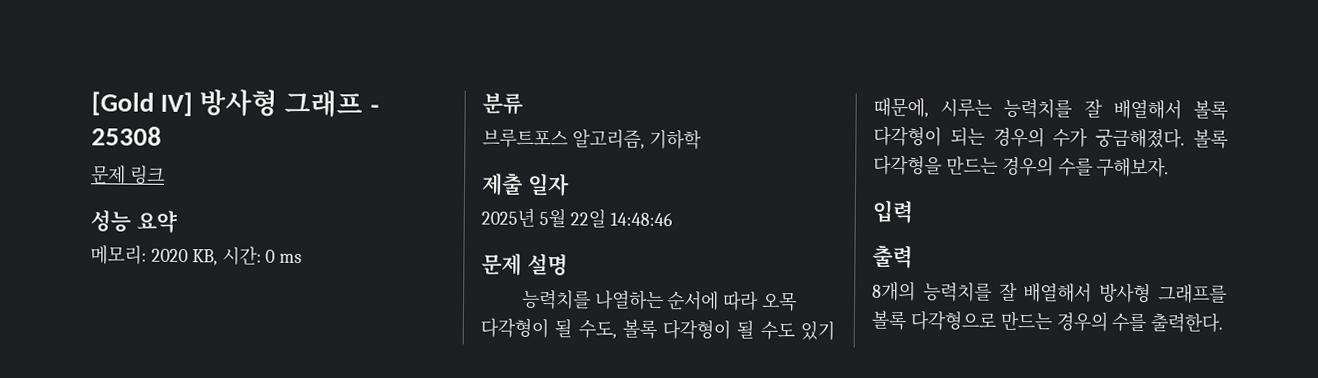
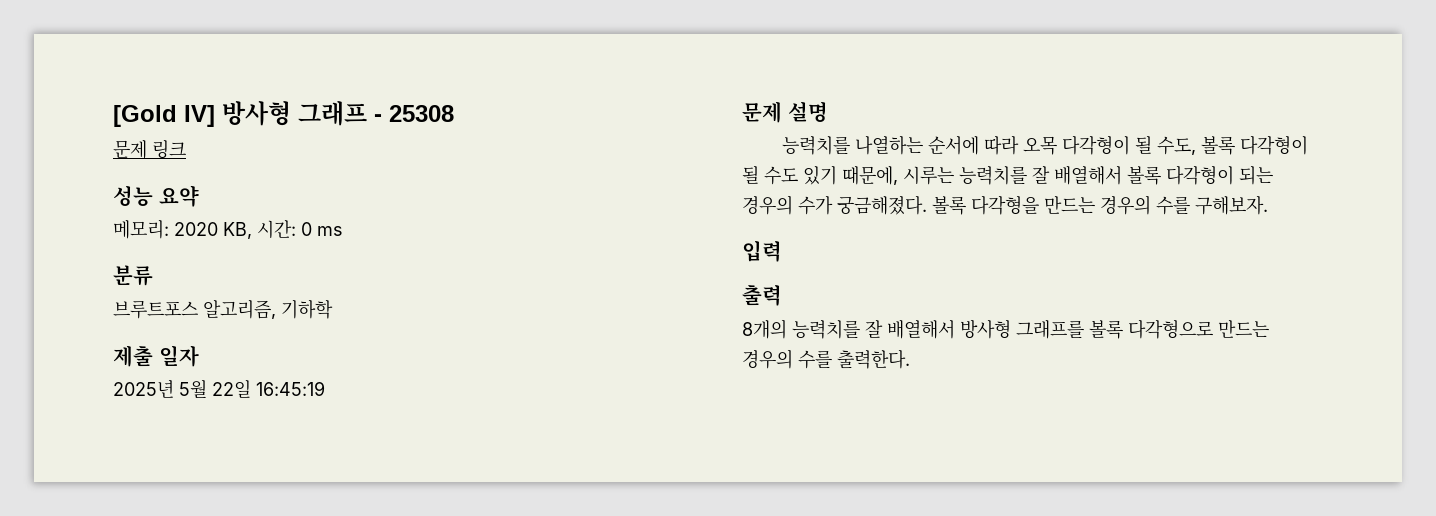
- 2025년 5월 22일 14:48:46
+ 2025년 5월 22일 16:45:19

